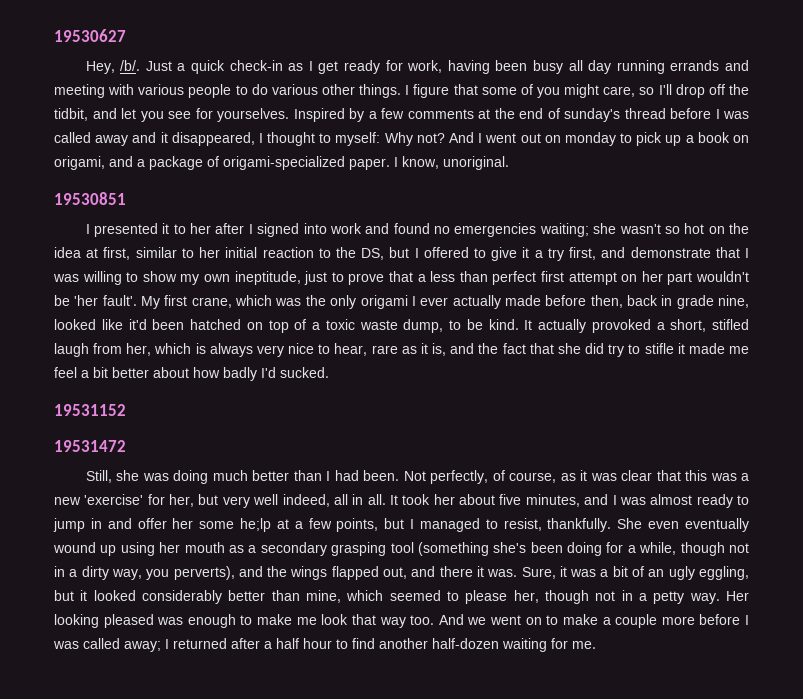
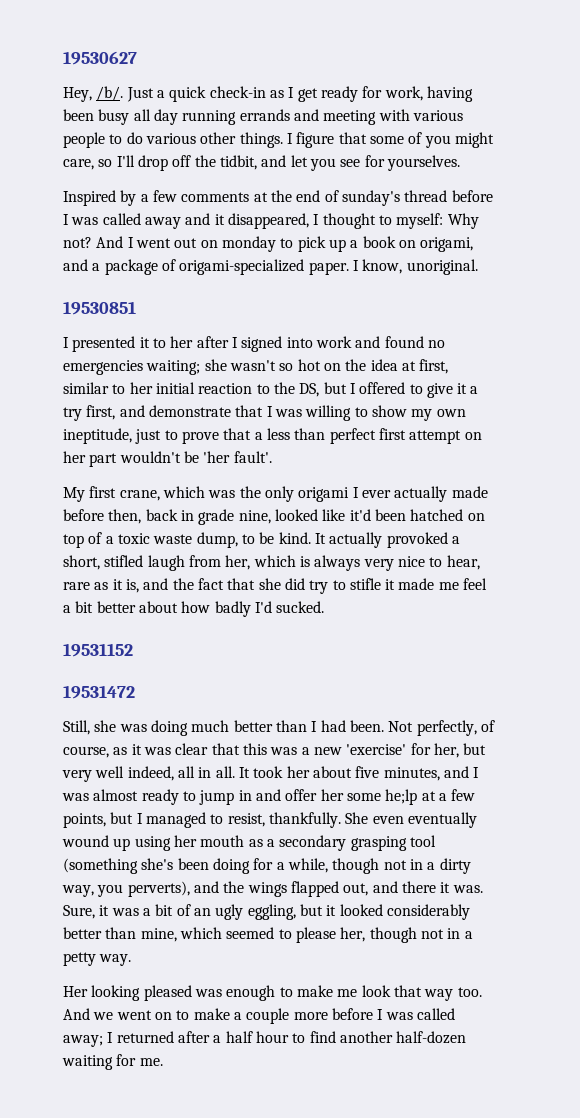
- I figure that some of you might care, so I'll drop off the tidbit, and let you see for yourselves. Inspired by a few comments at the end of sunday's thread before I was called away and it disappeared, I thought to myself: Why not?
+ I figure that some of you might care, so I'll drop off the tidbit, and let you see for yourselves.
+ Inspired by a few comments at the end of sunday's thread before I was called away and it disappeared, I thought to myself: Why not?
- she wasn't so hot on the idea at first, similar to her initial reaction to the DS, but I offered to give it a try first, and demonstrate that I was willing to show my own ineptitude, just to prove that a less than perfect first attempt on her part wouldn't be 'her fault'. My first crane, which was the only origami I ever actually made before then, back in grade nine, looked like it'd been hatched on top of a toxic waste dump, to be kind.
+ she wasn't so hot on the idea at first, similar to her initial reaction to the DS, but I offered to give it a try first, and demonstrate that I was willing to show my own ineptitude, just to prove that a less than perfect first attempt on her part wouldn't be 'her fault'.
+ My first crane, which was the only origami I ever actually made before then, back in grade nine, looked like it'd been hatched on top of a toxic waste dump, to be kind.
- Sure, it was a bit of an ugly eggling, but it looked considerably better than mine, which seemed to please her, though not in a petty way. Her looking pleased was enough to make me look that way too.
+ Sure, it was a bit of an ugly eggling, but it looked considerably better than mine, which seemed to please her, though not in a petty way.
+ Her looking pleased was enough to make me look that way too.

